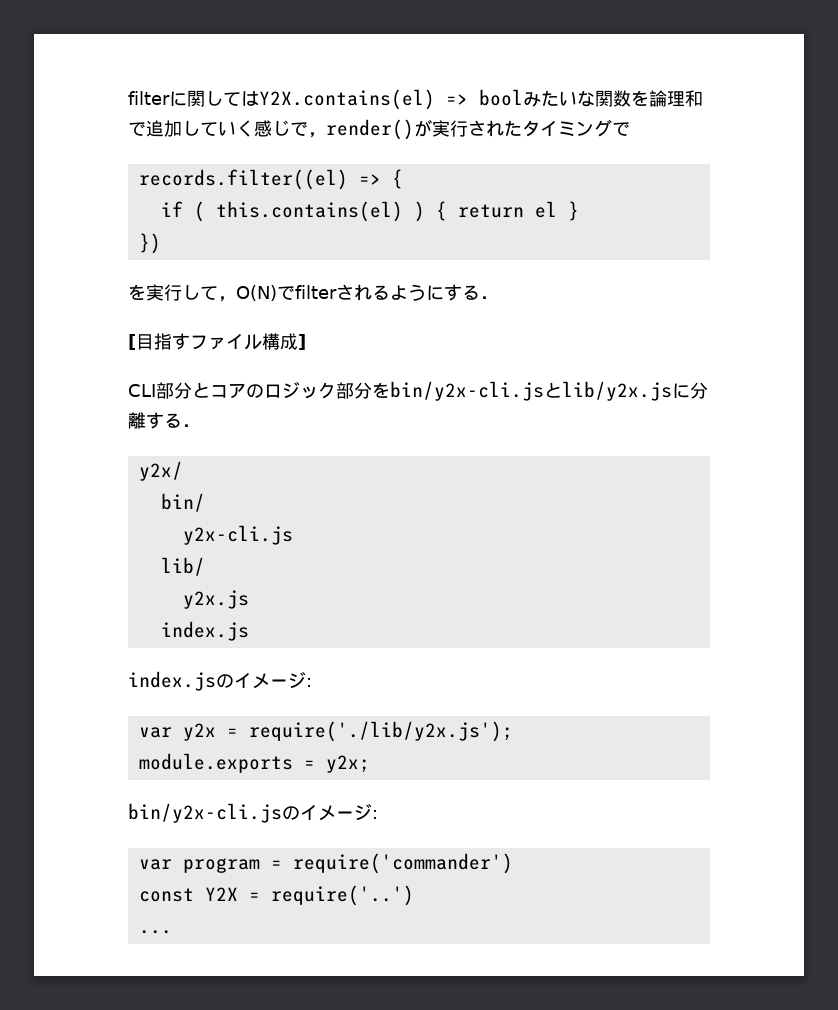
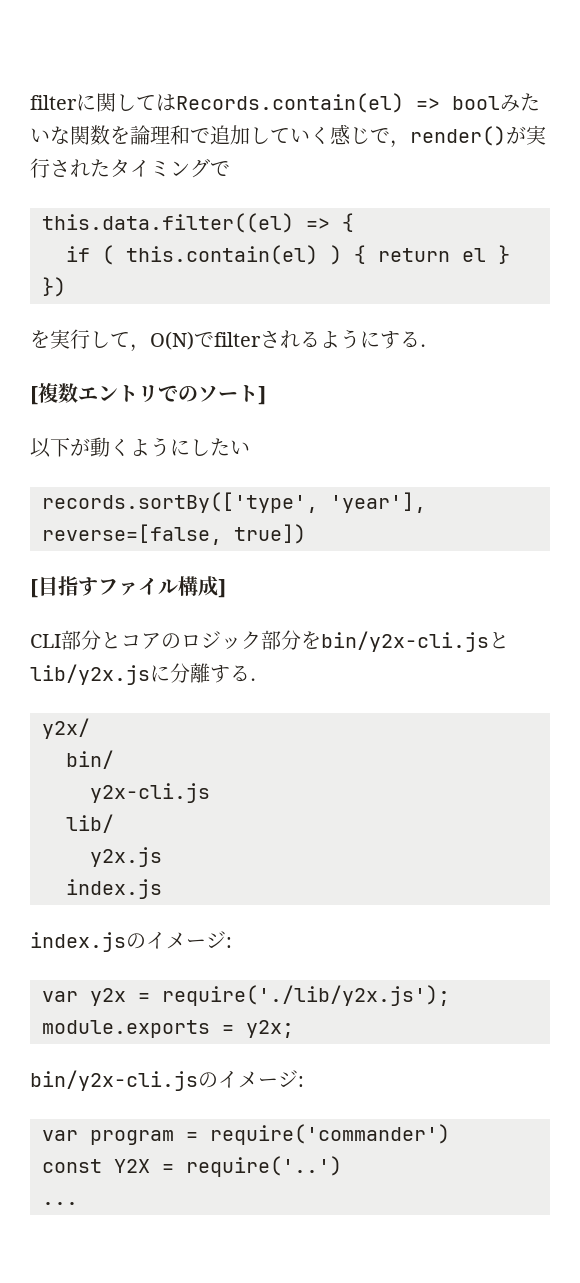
- filterに関してはY2X.contains(el) => boolみたいな関数を論理和で追加していく感じで，render()が実行されたタイミングで
+ filterに関してはRecords.contain(el) => boolみたいな関数を論理和で追加していく感じで，render()が実行されたタイミングで
- records.filter((el) => {
+ this.data.filter((el) => {
- if ( this.contains(el) ) { return el }
+ if ( this.contain(el) ) { return el }
+ [複数エントリでのソート]
+ 以下が動くようにしたい
+ records.sortBy(['type', 'year'], reverse=[false, true])

